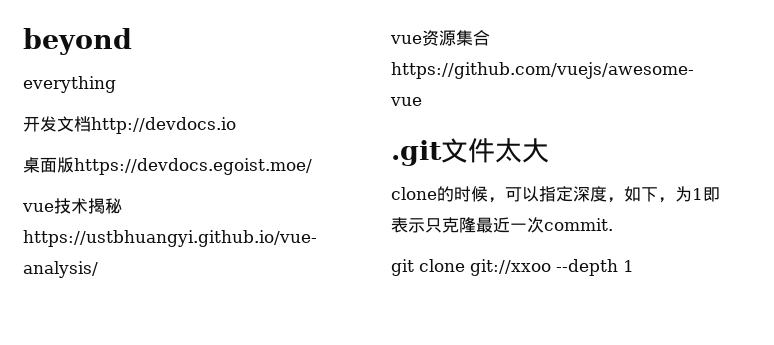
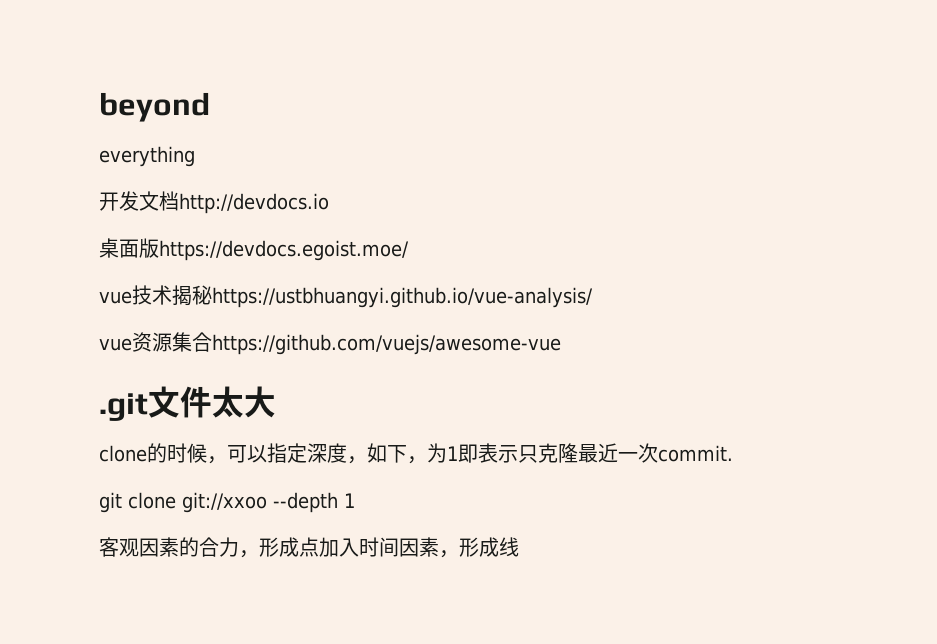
+ 客观因素的合力，形成点加入时间因素，形成线

